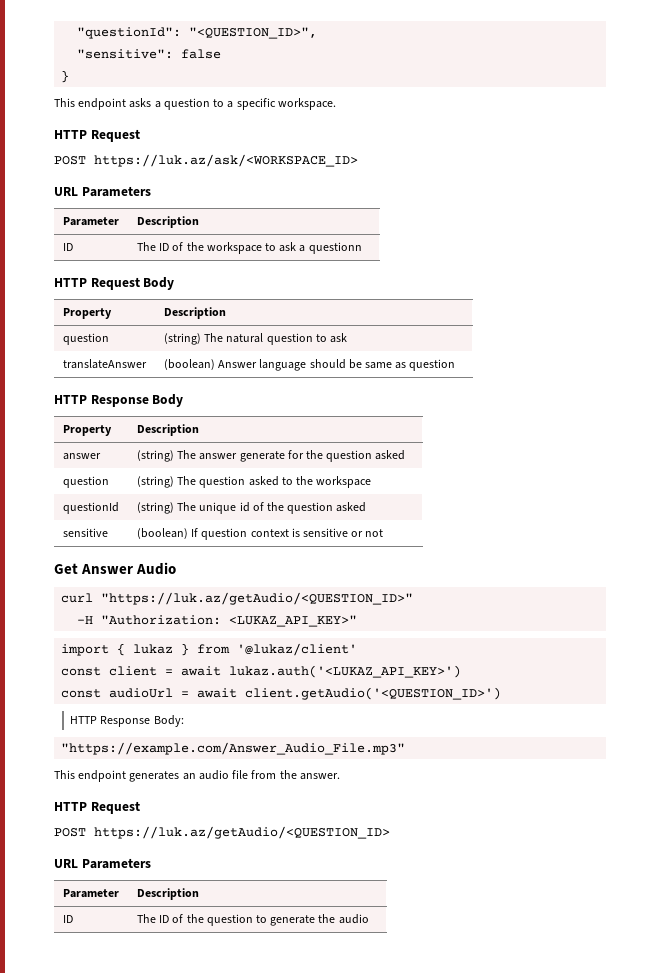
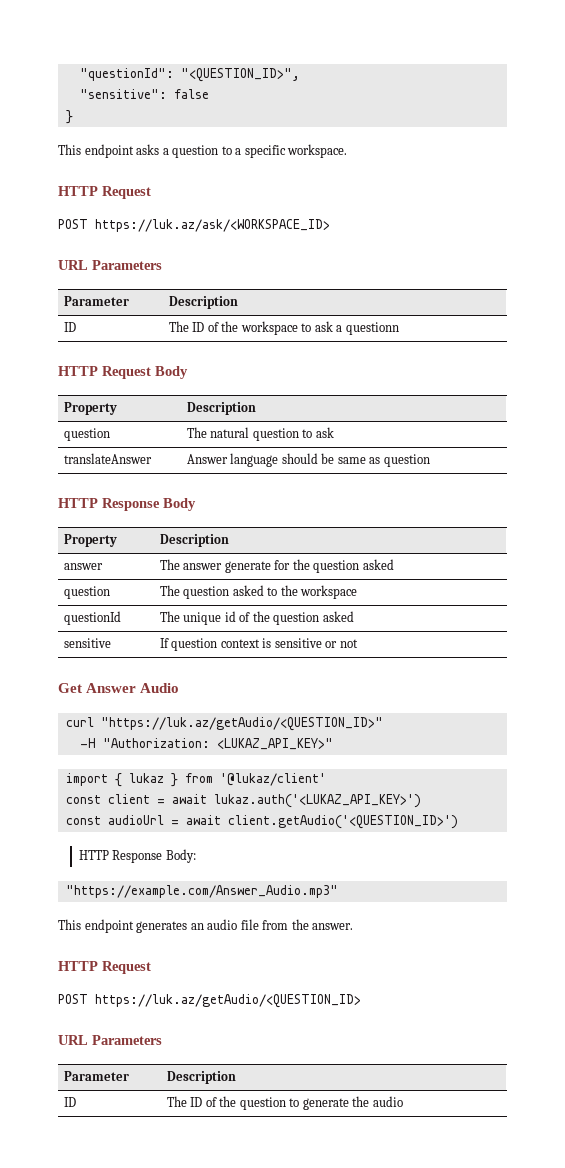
- question | (string) The natural question to ask
+ question | The natural question to ask
- translateAnswer | (boolean) Answer language should be same as question
+ translateAnswer | Answer language should be same as question
- answer | (string) The answer generate for the question asked
+ answer | The answer generate for the question asked
- question | (string) The question asked to the workspace
+ question | The question asked to the workspace
- questionId | (string) The unique id of the question asked
+ questionId | The unique id of the question asked
- sensitive | (boolean) If question context is sensitive or not
+ sensitive | If question context is sensitive or not
- "https://example.com/Answer_Audio_File.mp3"
+ "https://example.com/Answer_Audio.mp3"

